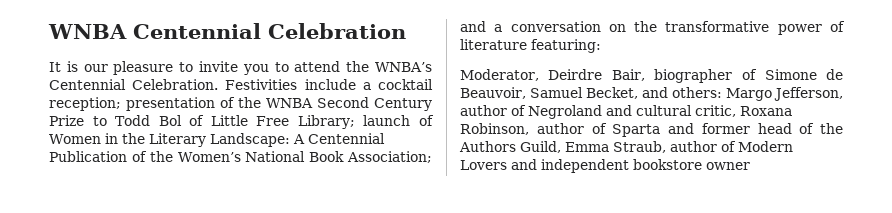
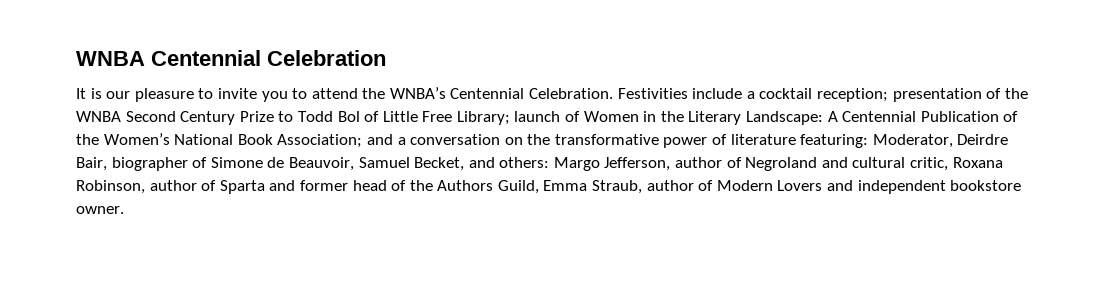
- and a conversation on the transformative power of literature featuring:
- Moderator, Deirdre Bair, biographer of Simone de Beauvoir, Samuel Becket, and others:
+ and a conversation on the transformative power of literature featuring: Moderator, Deirdre Bair, biographer of Simone de Beauvoir, Samuel Becket, and others:
- Margo Jefferson, author of Negroland and cultural critic, Roxana Robinson, author of Sparta and former head of the Authors Guild, Emma Straub, author of Modern Lovers and independent bookstore owner
+ Margo Jefferson, author of Negroland and cultural critic, Roxana Robinson, author of Sparta and former head of the Authors Guild, Emma Straub, author of Modern Lovers and independent bookstore owner.

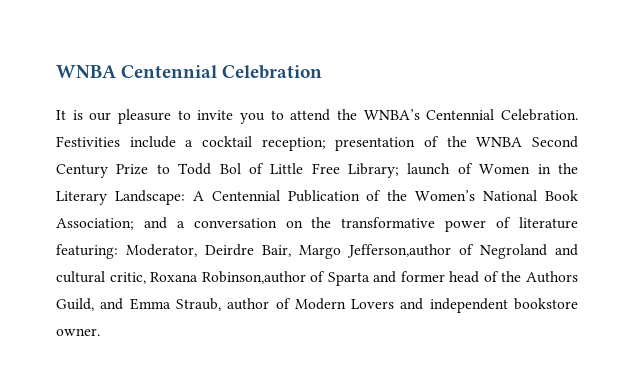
- Moderator, Deirdre Bair, biographer of Simone de Beauvoir, Samuel Becket, and others: Margo Jefferson, author of Negroland and cultural critic, Roxana Robinson, author of Sparta and former head of the Authors Guild, Emma Straub, author of Modern Lovers and independent bookstore owner.
+ Moderator, Deirdre Bair, Margo Jefferson,author of Negroland and cultural critic, Roxana Robinson,author of Sparta and former head of the Authors Guild, and Emma Straub, author of Modern Lovers and independent bookstore owner.

